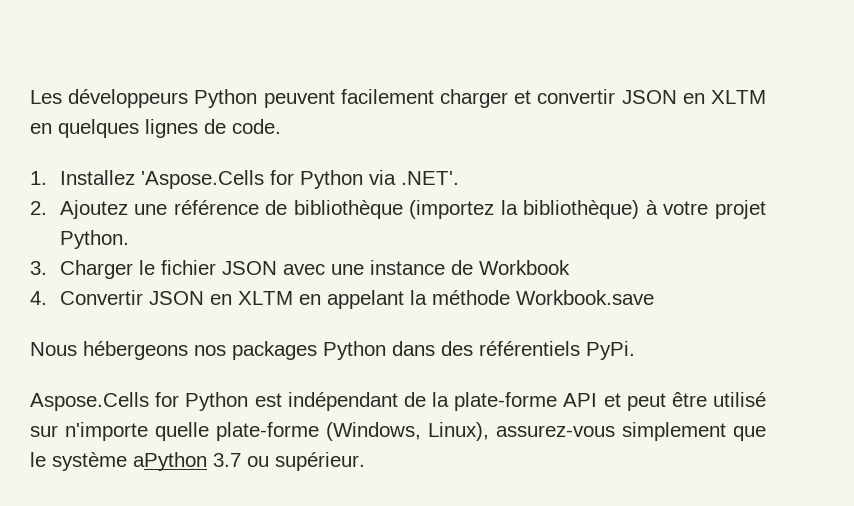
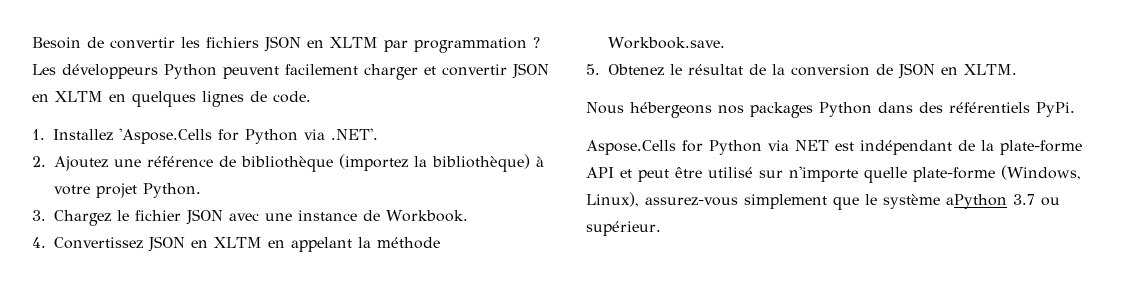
+ Besoin de convertir les fichiers JSON en XLTM par programmation ?
- 3. Charger le fichier JSON avec une instance de Workbook
+ 3. Chargez le fichier JSON avec une instance de Workbook.
- 4. Convertir JSON en XLTM en appelant la méthode Workbook.save
+ 4. Convertissez JSON en XLTM en appelant la méthode Workbook.save.
+ 5. Obtenez le résultat de la conversion de JSON en XLTM.
- Aspose.Cells for Python est indépendant de la plate-forme API et peut être utilisé sur n'importe quelle plate-forme (Windows, Linux), assurez-vous simplement que le système aPython 3.7 ou supérieur.
+ Aspose.Cells for Python via NET est indépendant de la plate-forme API et peut être utilisé sur n'importe quelle plate-forme (Windows, Linux), assurez-vous simplement que le système aPython 3.7 ou supérieur.

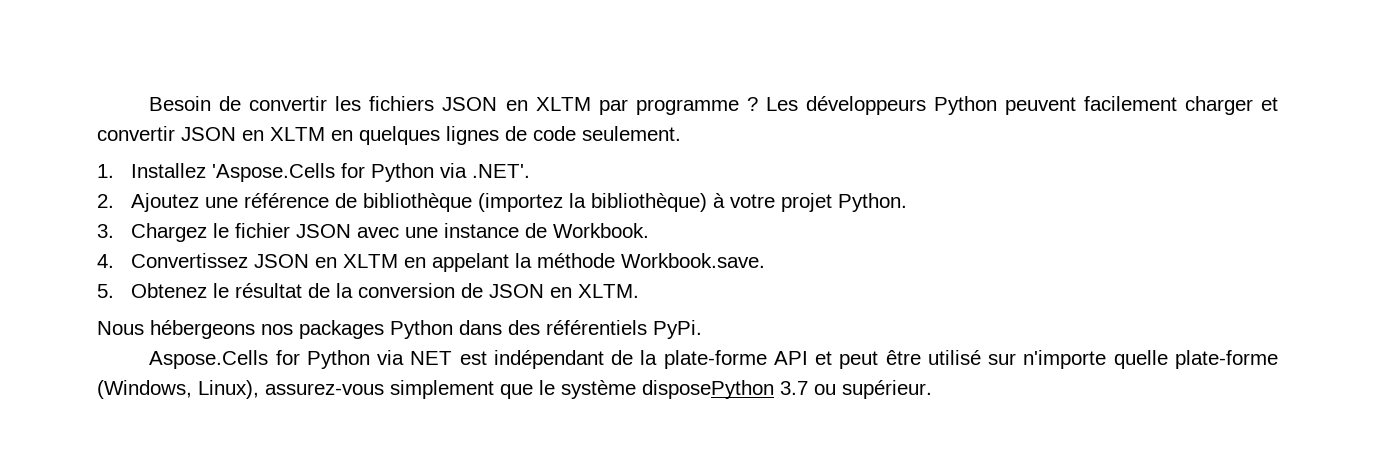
- Besoin de convertir les fichiers JSON en XLTM par programmation ?
+ Besoin de convertir les fichiers JSON en XLTM par programme ?
- Les développeurs Python peuvent facilement charger et convertir JSON en XLTM en quelques lignes de code.
+ Les développeurs Python peuvent facilement charger et convertir JSON en XLTM en quelques lignes de code seulement.
- Aspose.Cells for Python via NET est indépendant de la plate-forme API et peut être utilisé sur n'importe quelle plate-forme (Windows, Linux), assurez-vous simplement que le système aPython 3.7 ou supérieur.
+ Aspose.Cells for Python via NET est indépendant de la plate-forme API et peut être utilisé sur n'importe quelle plate-forme (Windows, Linux), assurez-vous simplement que le système disposePython 3.7 ou supérieur.

